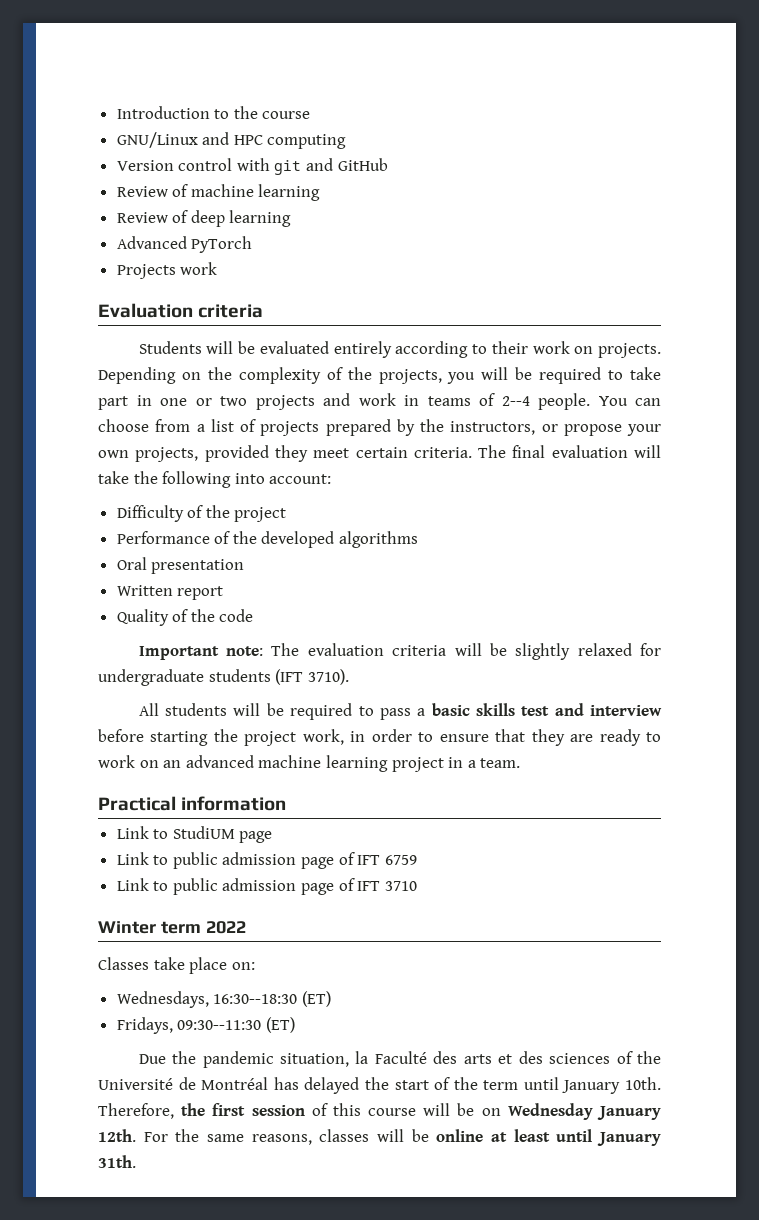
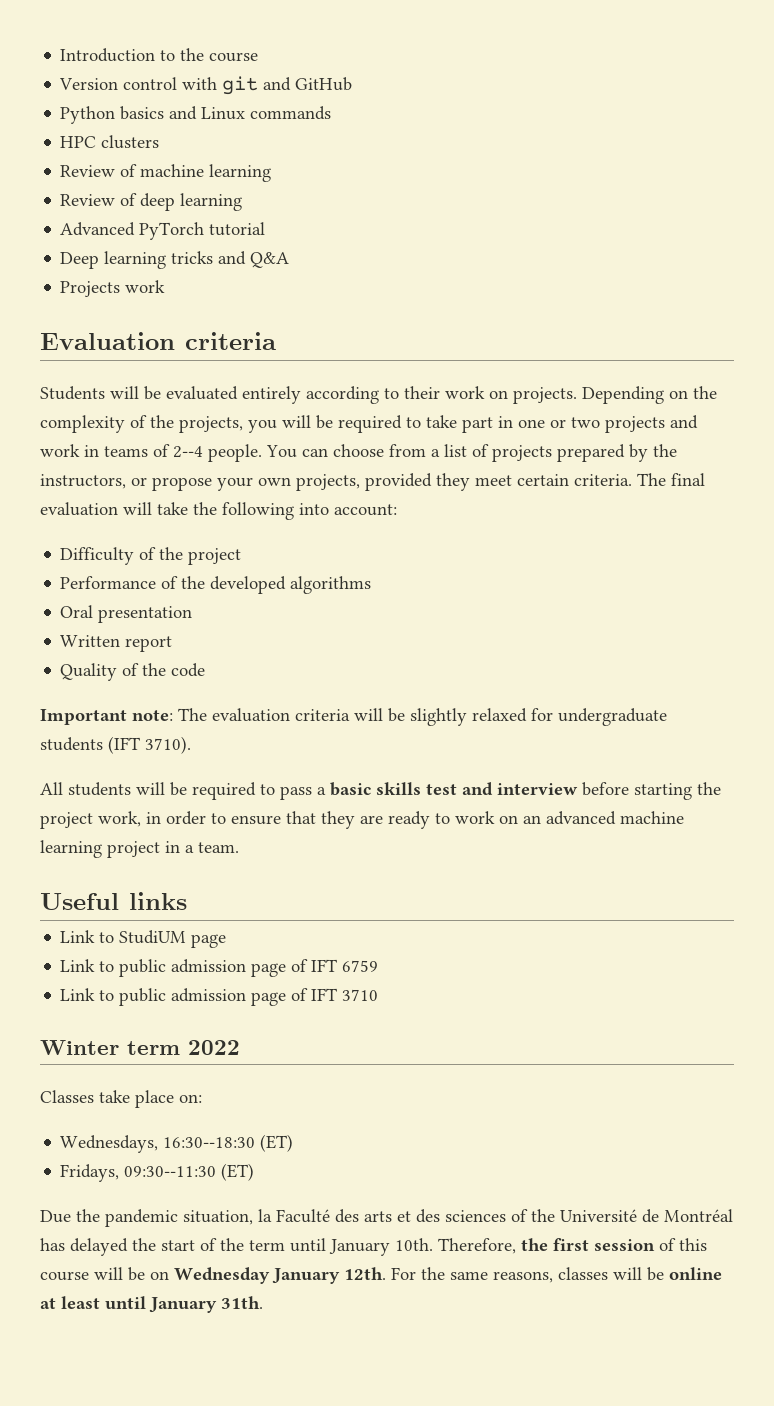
- GNU/Linux and HPC computing
+ Python basics and Linux commands
+ HPC clusters
- Advanced PyTorch
+ Advanced PyTorch tutorial
+ Deep learning tricks and Q&A
- Practical information
+ Useful links

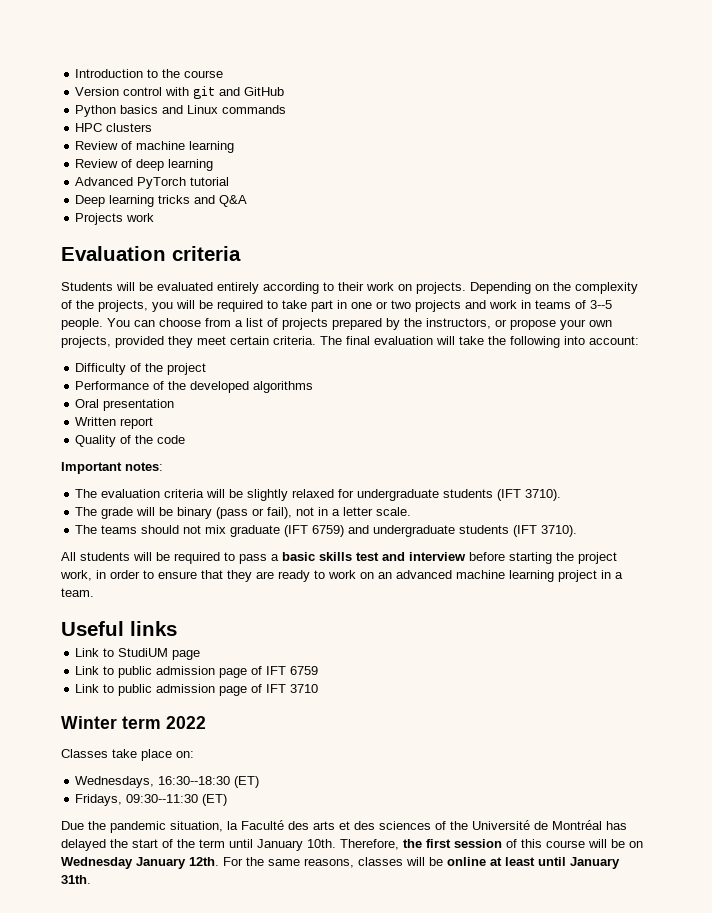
- Depending on the complexity of the projects, you will be required to take part in one or two projects and work in teams of 2--4 people.
+ Depending on the complexity of the projects, you will be required to take part in one or two projects and work in teams of 3--5 people.
- Important note: The evaluation criteria will be slightly relaxed for undergraduate students (IFT 3710).
+ Important notes:
+ The evaluation criteria will be slightly relaxed for undergraduate students (IFT 3710).
+ The grade will be binary (pass or fail), not in a letter scale.
+ The teams should not mix graduate (IFT 6759) and undergraduate students (IFT 3710).

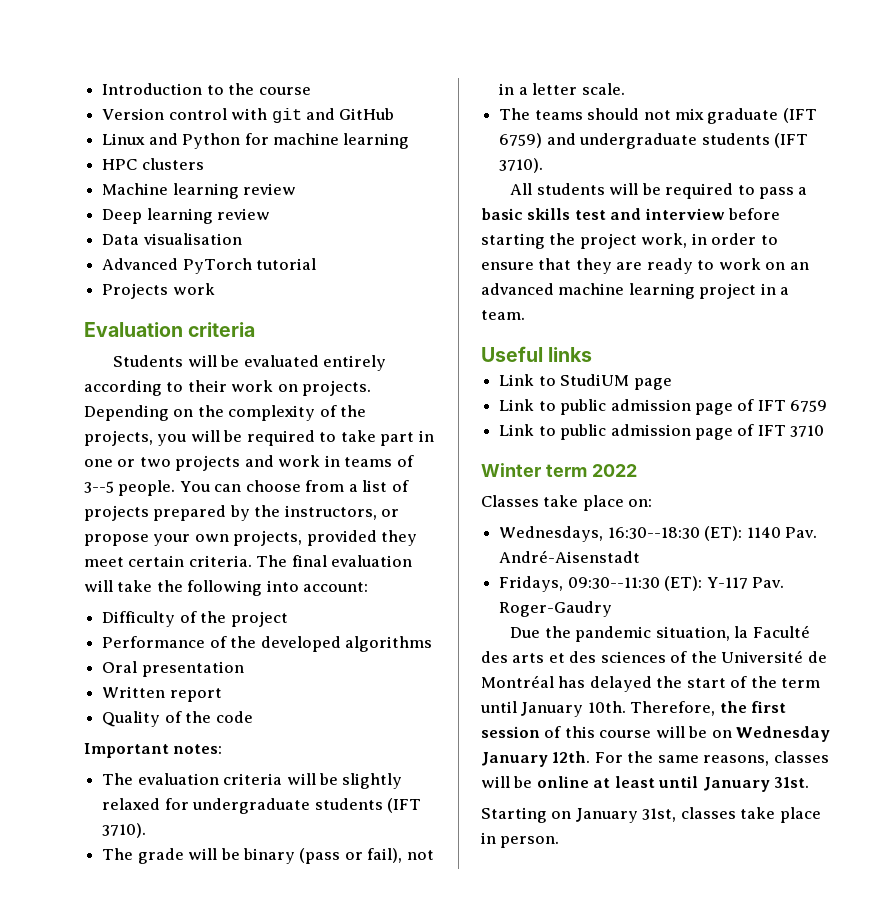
- Python basics and Linux commands
+ Linux and Python for machine learning
  HPC clusters
- Review of machine learning
- Review of deep learning
+ Machine learning review
+ Deep learning review
+ Data visualisation
  Advanced PyTorch tutorial
- Deep learning tricks and Q&A
- Wednesdays, 16:30--18:30 (ET)
- Fridays, 09:30--11:30 (ET)
+ Wednesdays, 16:30--18:30 (ET): 1140 Pav. André-Aisenstadt
+ Fridays, 09:30--11:30 (ET): Y-117 Pav. Roger-Gaudry
- For the same reasons, classes will be online at least until January 31th.
+ For the same reasons, classes will be online at least until January 31st.
+ Starting on January 31st, classes take place in person.

